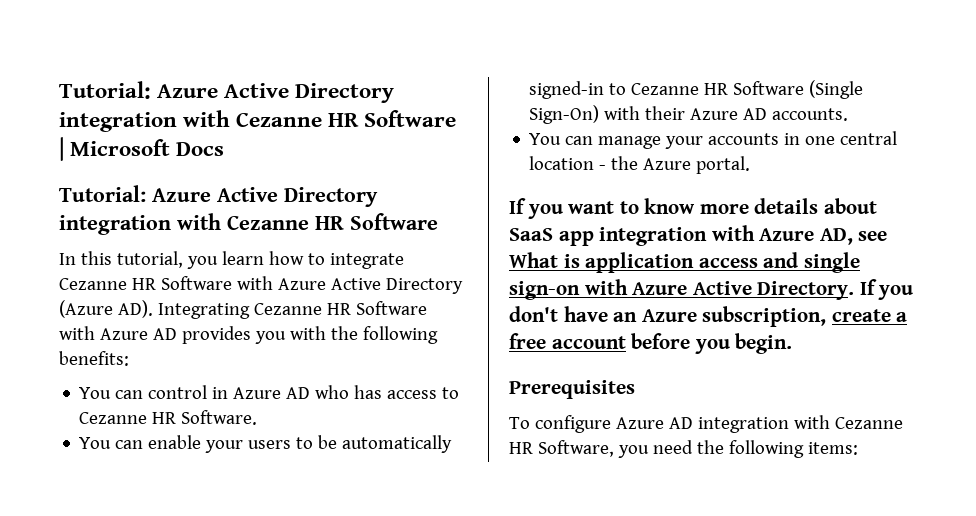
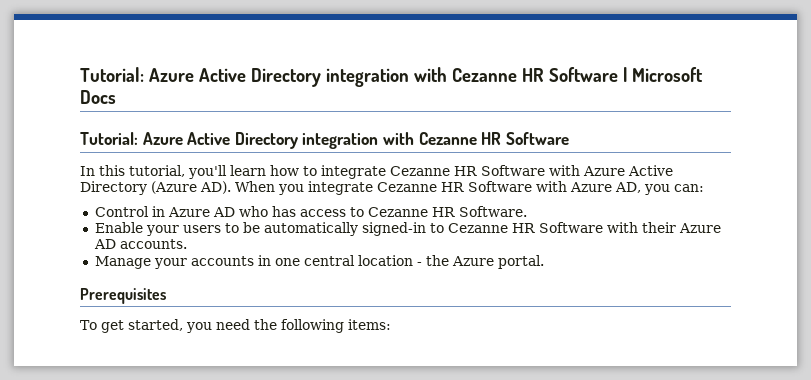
- In this tutorial, you learn how to integrate Cezanne HR Software with Azure Active Directory (Azure AD). Integrating Cezanne HR Software with Azure AD provides you with the following benefits:
- You can control in Azure AD who has access to Cezanne HR Software.
+ In this tutorial, you'll learn how to integrate Cezanne HR Software with Azure Active Directory (Azure AD). When you integrate Cezanne HR Software with Azure AD, you can:
+ Control in Azure AD who has access to Cezanne HR Software.
- You can enable your users to be automatically signed-in to Cezanne HR Software (Single Sign-On) with their Azure AD accounts.
+ Enable your users to be automatically signed-in to Cezanne HR Software with their Azure AD accounts.
- You can manage your accounts in one central location - the Azure portal.
+ Manage your accounts in one central location - the Azure portal.
- If you want to know more details about SaaS app integration with Azure AD, see What is application access and single sign-on with Azure Active Directory. If you don't have an Azure subscription, create a free account before you begin.
  Prerequisites
- To configure Azure AD integration with Cezanne HR Software, you need the following items:
+ To get started, you need the following items:

